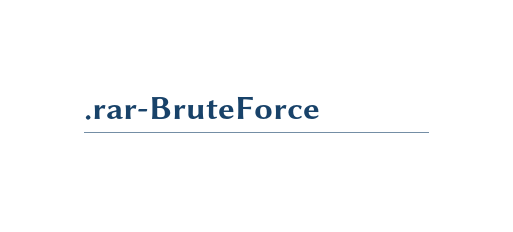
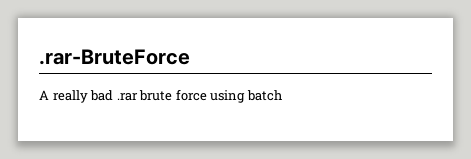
+ A really bad .rar brute force using batch

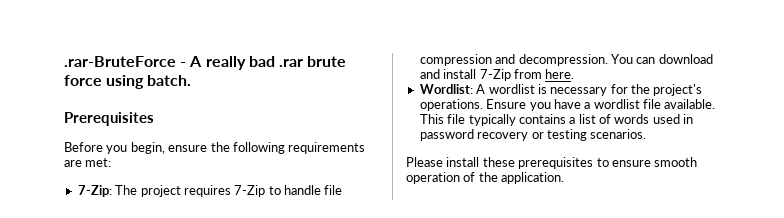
- .rar-BruteForce
- A really bad .rar brute force using batch
+ .rar-BruteForce - A really bad .rar brute force using batch.
+ Prerequisites
+ Before you begin, ensure the following requirements are met:
+ 7-Zip: The project requires 7-Zip to handle file compression and decompression. You can download and install 7-Zip from here.
+ Wordlist: A wordlist is necessary for the project's operations. Ensure you have a wordlist file available. This file typically contains a list of words used in password recovery or testing scenarios.
+ Please install these prerequisites to ensure smooth operation of the application.

